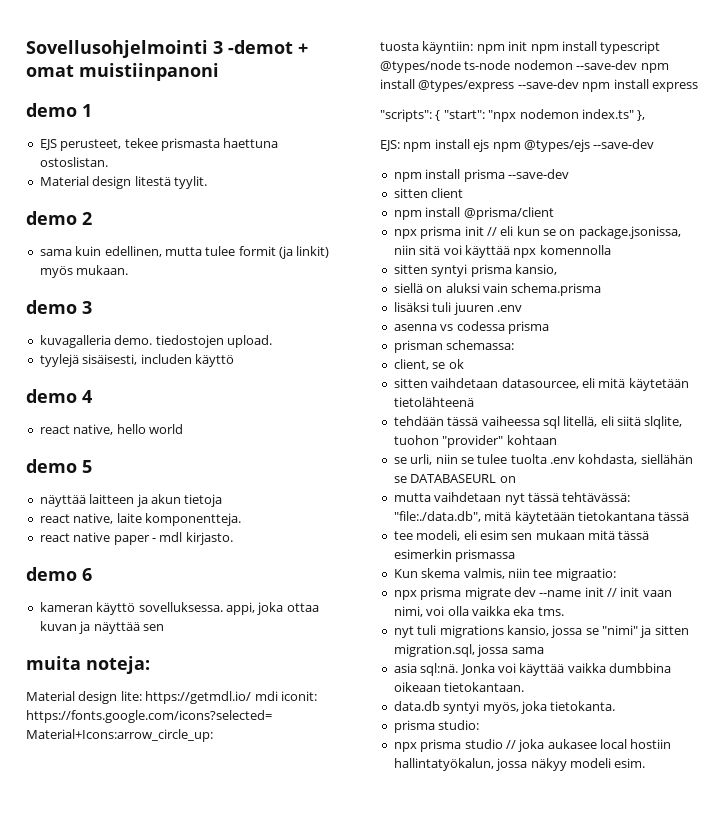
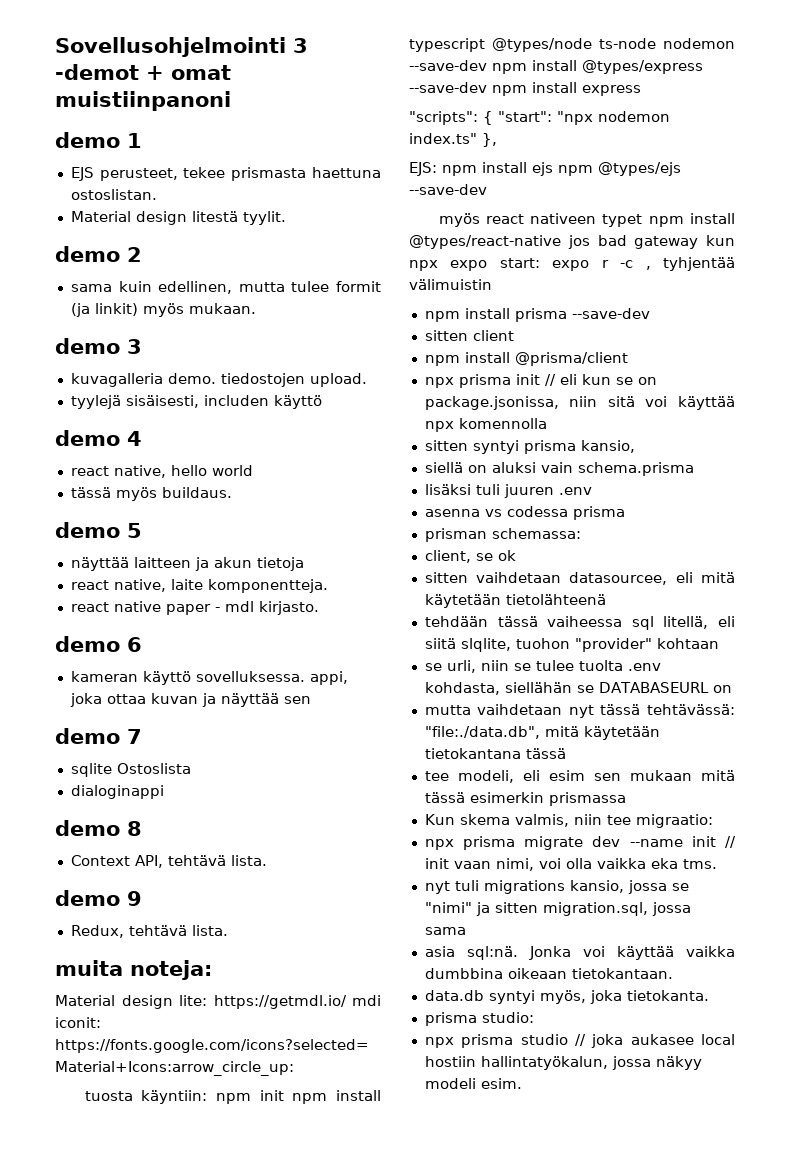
+ tässä myös buildaus.
+ demo 7
+ sqlite Ostoslista
+ dialoginappi
+ demo 8
+ Context API, tehtävä lista.
+ demo 9
+ Redux, tehtävä lista.
+ myös react nativeen typet npm install @types/react-native jos bad gateway kun npx expo start: expo r -c , tyhjentää välimuistin

